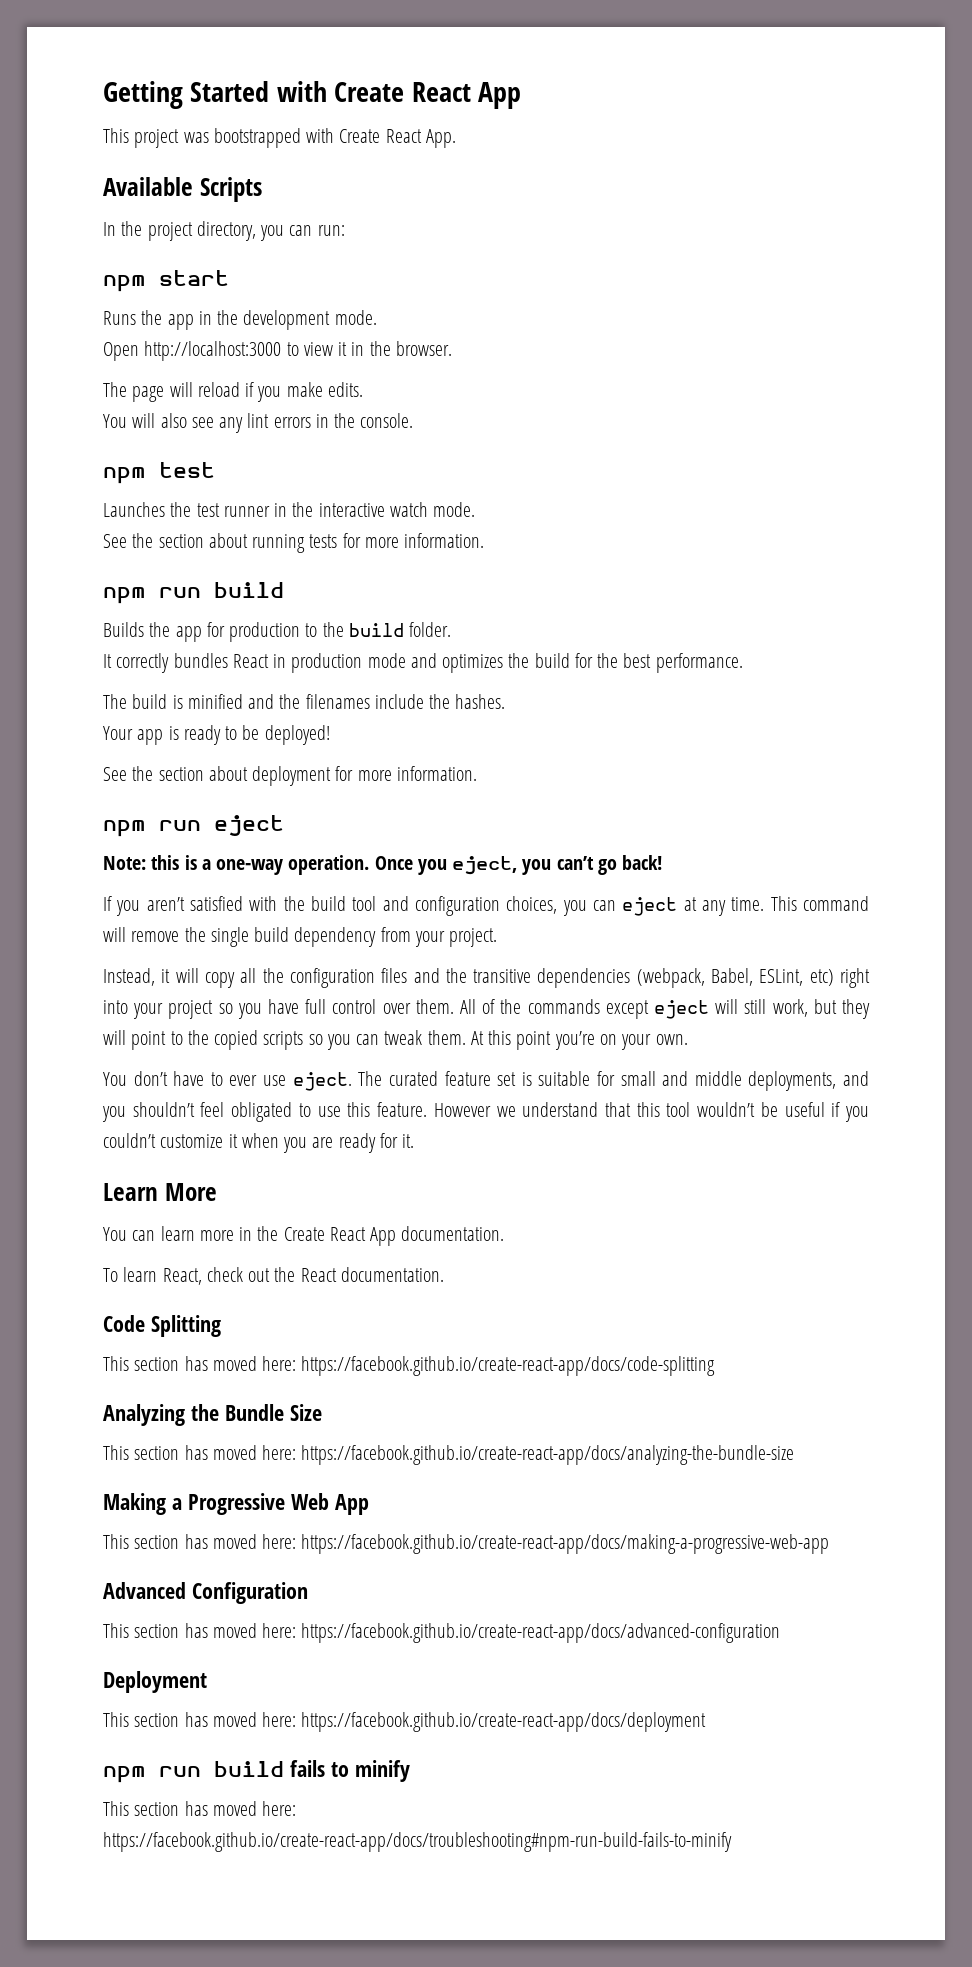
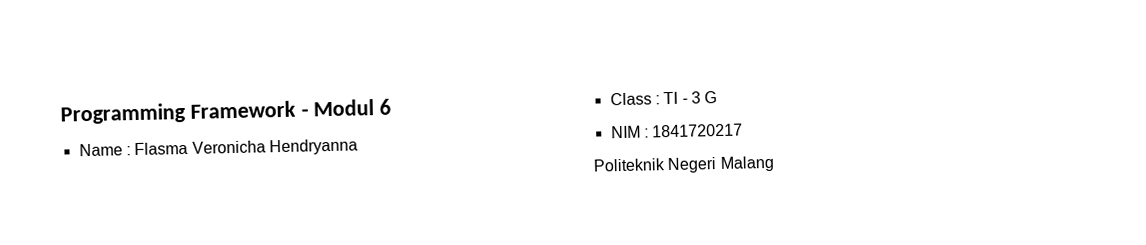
- Getting Started with Create React App
- This project was bootstrapped with Create React App.
- Available Scripts
- In the project directory, you can run:
- npm start
- Runs the app in the development mode.
- Open http://localhost:3000 to view it in the browser.
- The page will reload if you make edits.
- You will also see any lint errors in the console.
- npm test
- Launches the test runner in the interactive watch mode.
- See the section about running tests for more information.
- npm run build
- Builds the app for production to the build folder.
- It correctly bundles React in production mode and optimizes the build for the best performance.
- The build is minified and the filenames include the hashes.
- Your app is ready to be deployed!
- See the section about deployment for more information.
- npm run eject
- Note: this is a one-way operation. Once you eject, you can’t go back!
- If you aren’t satisfied with the build tool and configuration choices, you can eject at any time. This command will remove the single build dependency from your project.
- Instead, it will copy all the configuration files and the transitive dependencies (webpack, Babel, ESLint, etc) right into your project so you have full control over them. All of the commands except eject will still work, but they will point to the copied scripts so you can tweak them. At this point you’re on your own.
- You don’t have to ever use eject. The curated feature set is suitable for small and middle deployments, and you shouldn’t feel obligated to use this feature. However we understand that this tool wouldn’t be useful if you couldn’t customize it when you are ready for it.
- Learn More
- You can learn more in the Create React App documentation.
- To learn React, check out the React documentation.
- Code Splitting
- This section has moved here: https://facebook.github.io/create-react-app/docs/code-splitting
- Analyzing the Bundle Size
- This section has moved here: https://facebook.github.io/create-react-app/docs/analyzing-the-bundle-size
- Making a Progressive Web App
- This section has moved here: https://facebook.github.io/create-react-app/docs/making-a-progressive-web-app
- Advanced Configuration
- This section has moved here: https://facebook.github.io/create-react-app/docs/advanced-configuration
- Deployment
- This section has moved here: https://facebook.github.io/create-react-app/docs/deployment
- npm run build fails to minify
- This section has moved here: https://facebook.github.io/create-react-app/docs/troubleshooting#npm-run-build-fails-to-minify
+ Programming Framework - Modul 6
+ Name : Flasma Veronicha Hendryanna
+ Class : TI - 3 G
+ NIM : 1841720217
+ Politeknik Negeri Malang

